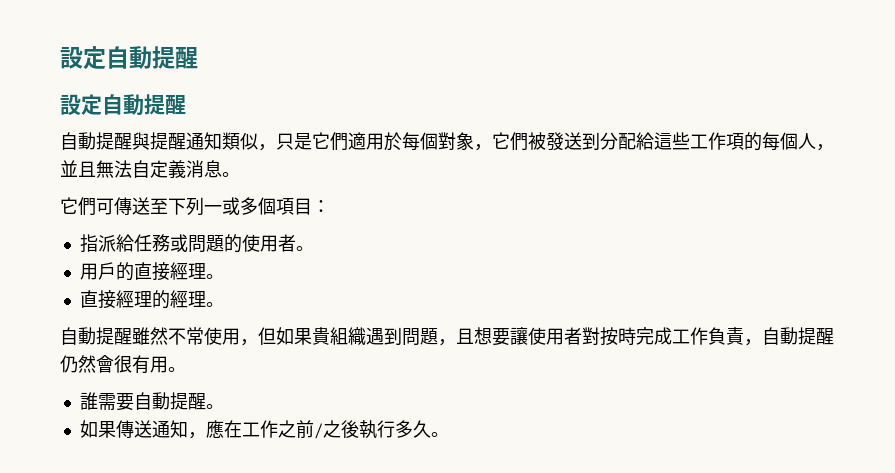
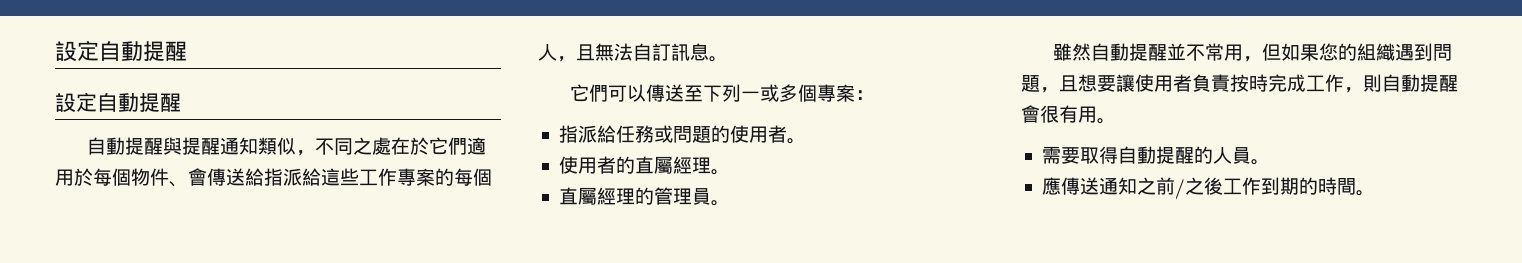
- 自動提醒與提醒通知類似，只是它們適用於每個對象，它們被發送到分配給這些工作項的每個人，並且無法自定義消息。
+ 自動提醒與提醒通知類似，不同之處在於它們適用於每個物件、會傳送給指派給這些工作專案的每個人，且無法自訂訊息。
- 它們可傳送至下列一或多個項目：
+ 它們可以傳送至下列一或多個專案：
- 用戶的直接經理。
+ 使用者的直屬經理。
- 直接經理的經理。
- 自動提醒雖然不常使用，但如果貴組織遇到問題，且想要讓使用者對按時完成工作負責，自動提醒仍然會很有用。
+ 直屬經理的管理員。
+ 雖然自動提醒並不常用，但如果您的組織遇到問題，且想要讓使用者負責按時完成工作，則自動提醒會很有用。
- 誰需要自動提醒。
- 如果傳送通知，應在工作之前/之後執行多久。
+ 需要取得自動提醒的人員。
+ 應傳送通知之前/之後工作到期的時間。

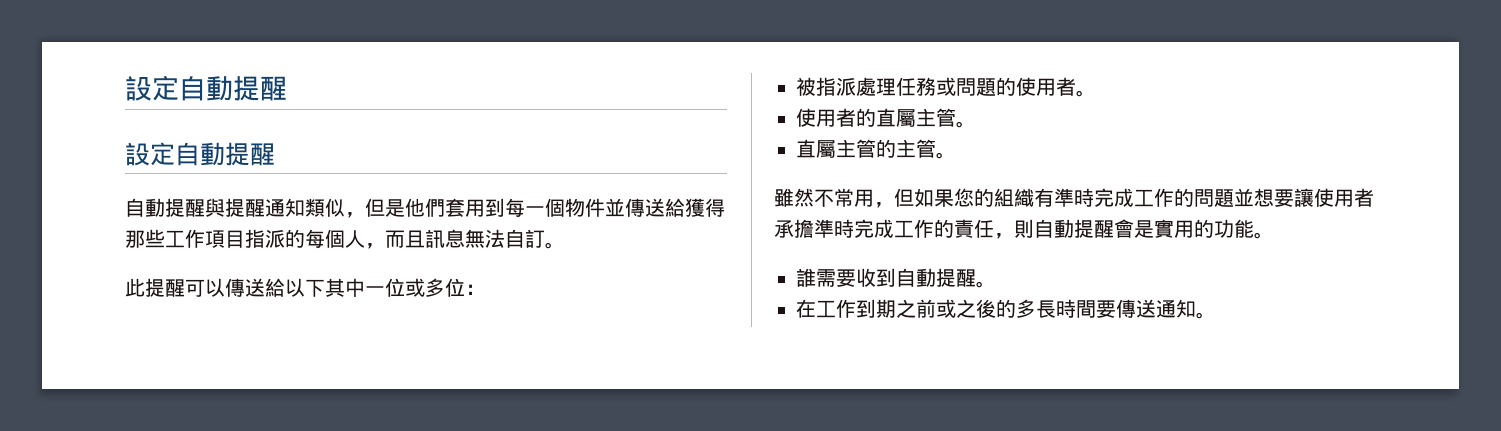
- 自動提醒與提醒通知類似，不同之處在於它們適用於每個物件、會傳送給指派給這些工作專案的每個人，且無法自訂訊息。
- 它們可以傳送至下列一或多個專案：
- 指派給任務或問題的使用者。
+ 自動提醒與提醒通知類似，但是他們套用到每一個物件並傳送給獲得那些工作項目指派的每個人，而且訊息無法自訂。
+ 此提醒可以傳送給以下其中一位或多位：
+ 被指派處理任務或問題的使用者。
- 使用者的直屬經理。
+ 使用者的直屬主管。
- 直屬經理的管理員。
+ 直屬主管的主管。
- 雖然自動提醒並不常用，但如果您的組織遇到問題，且想要讓使用者負責按時完成工作，則自動提醒會很有用。
- 需要取得自動提醒的人員。
- 應傳送通知之前/之後工作到期的時間。
+ 雖然不常用，但如果您的組織有準時完成工作的問題並想要讓使用者承擔準時完成工作的責任，則自動提醒會是實用的功能。
+ 誰需要收到自動提醒。
+ 在工作到期之前或之後的多長時間要傳送通知。

